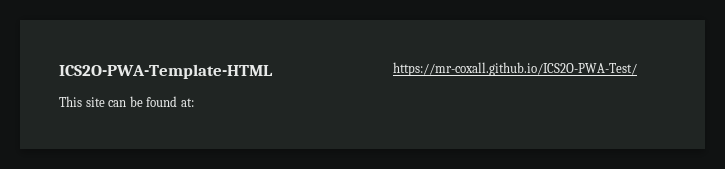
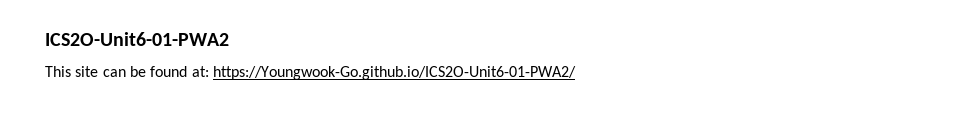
- ICS2O-PWA-Template-HTML
+ ICS2O-Unit6-01-PWA2
- This site can be found at: https://mr-coxall.github.io/ICS2O-PWA-Test/
+ This site can be found at: https://Youngwook-Go.github.io/ICS2O-Unit6-01-PWA2/

